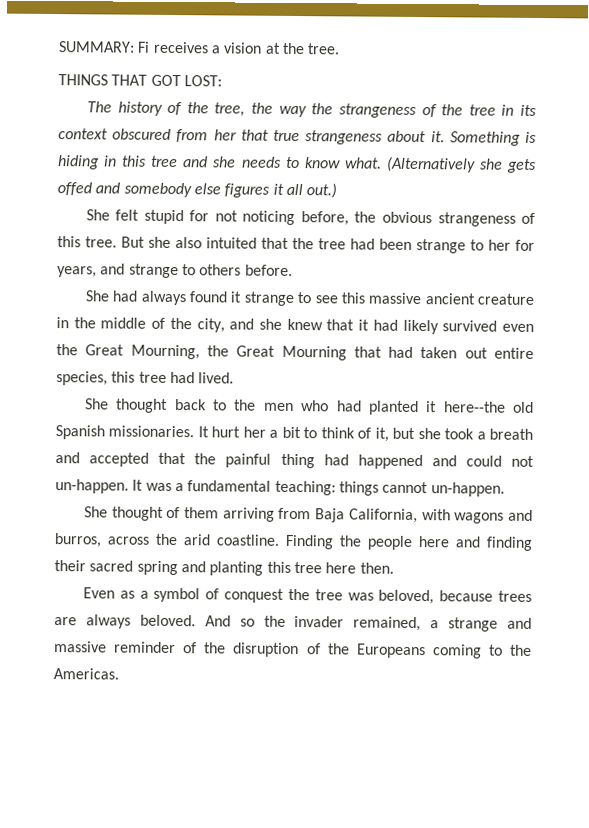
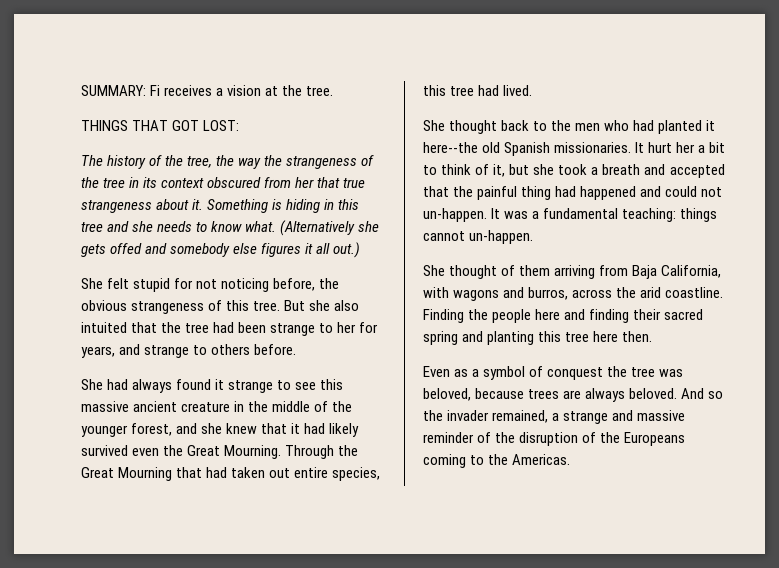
- She had always found it strange to see this massive ancient creature in the middle of the city, and she knew that it had likely survived even the Great Mourning, the Great Mourning that had taken out entire species, this tree had lived.
+ She had always found it strange to see this massive ancient creature in the middle of the younger forest, and she knew that it had likely survived even the Great Mourning. Through the Great Mourning that had taken out entire species, this tree had lived.

